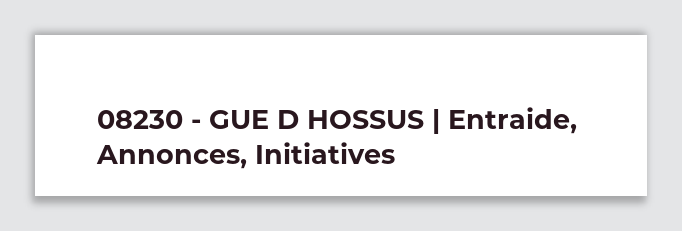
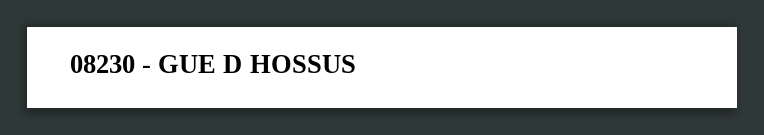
- 08230 - GUE D HOSSUS | Entraide, Annonces, Initiatives
+ 08230 - GUE D HOSSUS

